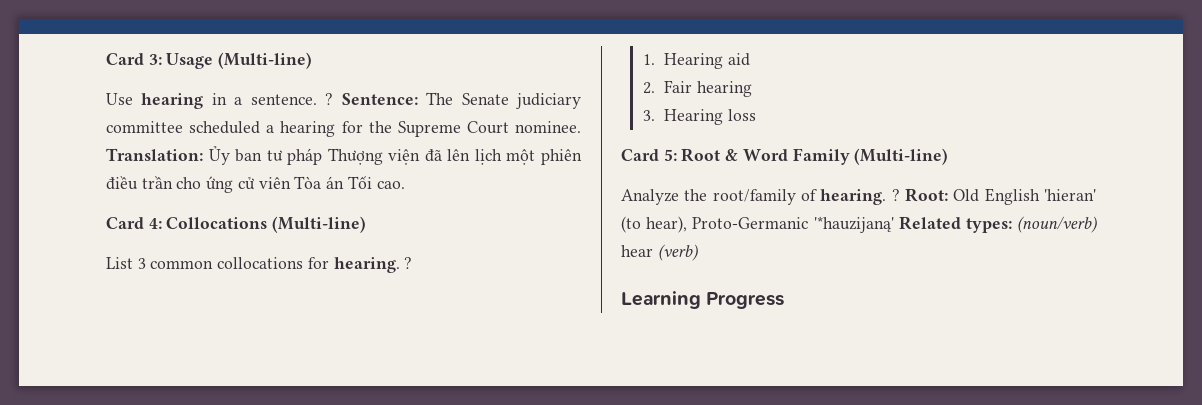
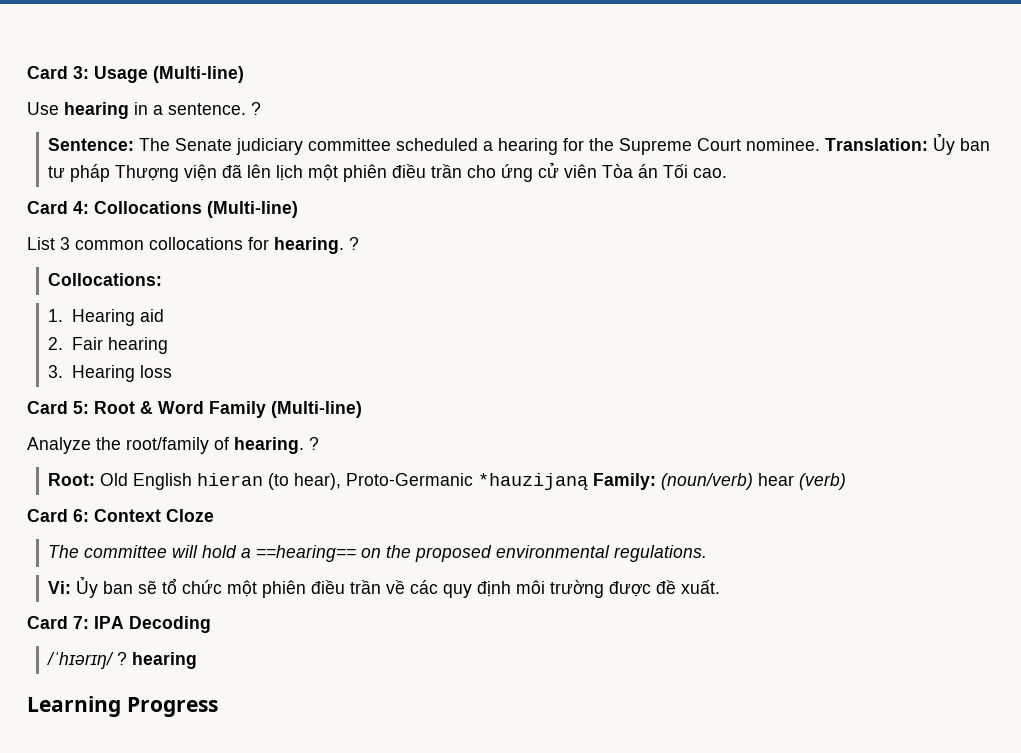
- Use hearing in a sentence. ? Sentence: The Senate judiciary committee scheduled a hearing for the Supreme Court nominee.
+ Use hearing in a sentence. ?
+ Sentence: The Senate judiciary committee scheduled a hearing for the Supreme Court nominee.
+ Collocations:
- Analyze the root/family of hearing. ? Root: Old English 'hieran' (to hear), Proto-Germanic '*hauzijaną' Related types: (noun/verb) hear (verb)
+ Analyze the root/family of hearing. ?
+ Root: Old English hieran (to hear), Proto-Germanic *hauzijaną Family: (noun/verb) hear (verb)
+ Card 6: Context Cloze
+ The committee will hold a ==hearing== on the proposed environmental regulations.
+ Vi: Ủy ban sẽ tổ chức một phiên điều trần về các quy định môi trường được đề xuất.
+ Card 7: IPA Decoding
+ /ˈhɪərɪŋ/ ? hearing

